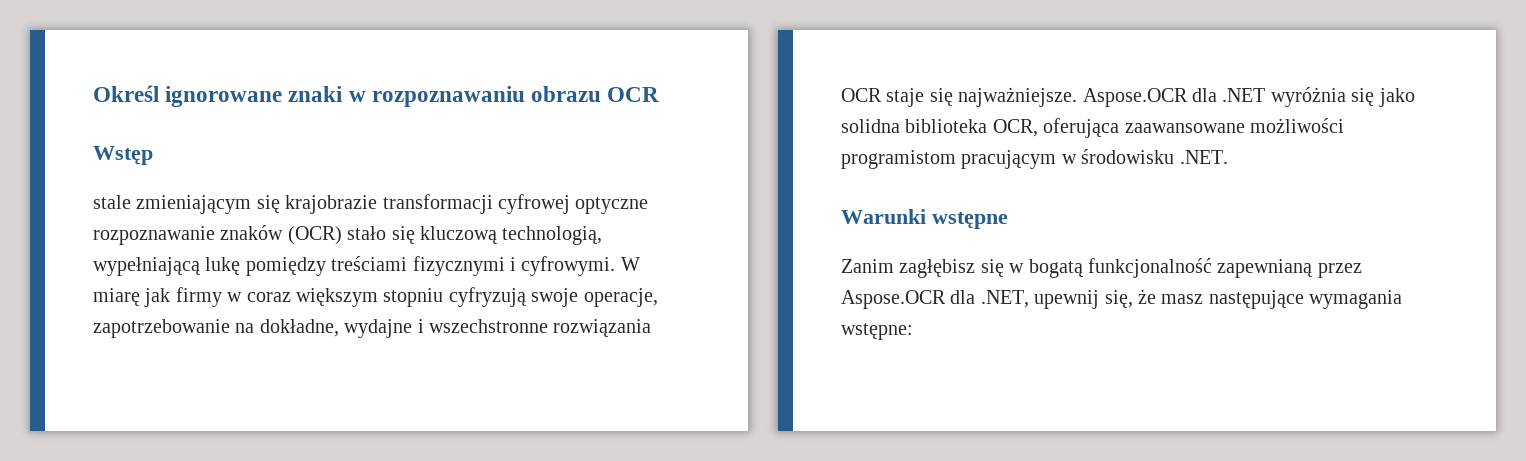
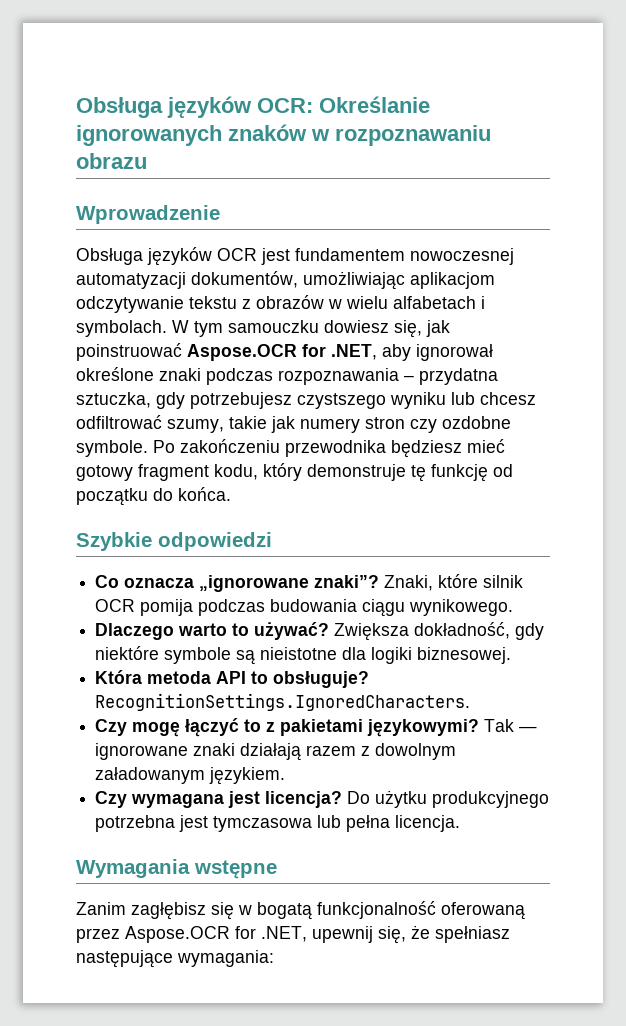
- Określ ignorowane znaki w rozpoznawaniu obrazu OCR
- Wstęp
- stale zmieniającym się krajobrazie transformacji cyfrowej optyczne rozpoznawanie znaków (OCR) stało się kluczową technologią, wypełniającą lukę pomiędzy treściami fizycznymi i cyfrowymi. W miarę jak firmy w coraz większym stopniu cyfryzują swoje operacje, zapotrzebowanie na dokładne, wydajne i wszechstronne rozwiązania OCR staje się najważniejsze. Aspose.OCR dla .NET wyróżnia się jako solidna biblioteka OCR, oferująca zaawansowane możliwości programistom pracującym w środowisku .NET.
- Warunki wstępne
+ Obsługa języków OCR: Określanie ignorowanych znaków w rozpoznawaniu obrazu
+ Wprowadzenie
+ Obsługa języków OCR jest fundamentem nowoczesnej automatyzacji dokumentów, umożliwiając aplikacjom odczytywanie tekstu z obrazów w wielu alfabetach i symbolach. W tym samouczku dowiesz się, jak poinstruować Aspose.OCR for .NET, aby ignorował określone znaki podczas rozpoznawania – przydatna sztuczka, gdy potrzebujesz czystszego wyniku lub chcesz odfiltrować szumy, takie jak numery stron czy ozdobne symbole. Po zakończeniu przewodnika będziesz mieć gotowy fragment kodu, który demonstruje tę funkcję od początku do końca.
+ Szybkie odpowiedzi
+ Co oznacza „ignorowane znaki”? Znaki, które silnik OCR pomija podczas budowania ciągu wynikowego.
+ Dlaczego warto to używać? Zwiększa dokładność, gdy niektóre symbole są nieistotne dla logiki biznesowej.
+ Która metoda API to obsługuje? RecognitionSettings.IgnoredCharacters.
+ Czy mogę łączyć to z pakietami językowymi? Tak — ignorowane znaki działają razem z dowolnym załadowanym językiem.
+ Czy wymagana jest licencja? Do użytku produkcyjnego potrzebna jest tymczasowa lub pełna licencja.
+ Wymagania wstępne
- Zanim zagłębisz się w bogatą funkcjonalność zapewnianą przez Aspose.OCR dla .NET, upewnij się, że masz następujące wymagania wstępne:
+ Zanim zagłębisz się w bogatą funkcjonalność oferowaną przez Aspose.OCR for .NET, upewnij się, że spełniasz następujące wymagania:

